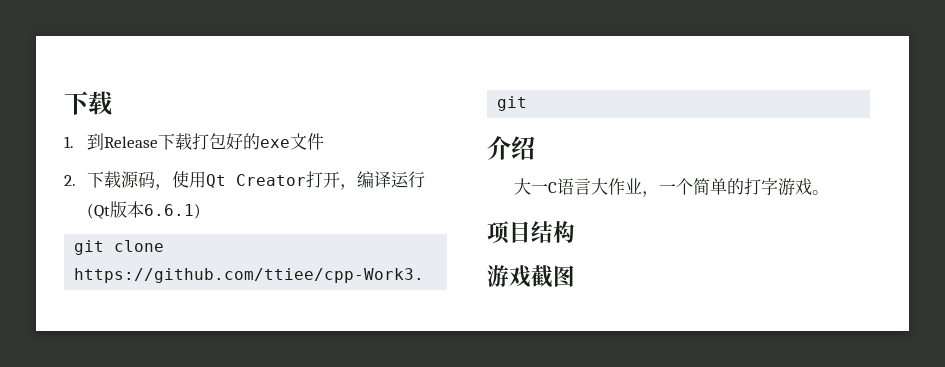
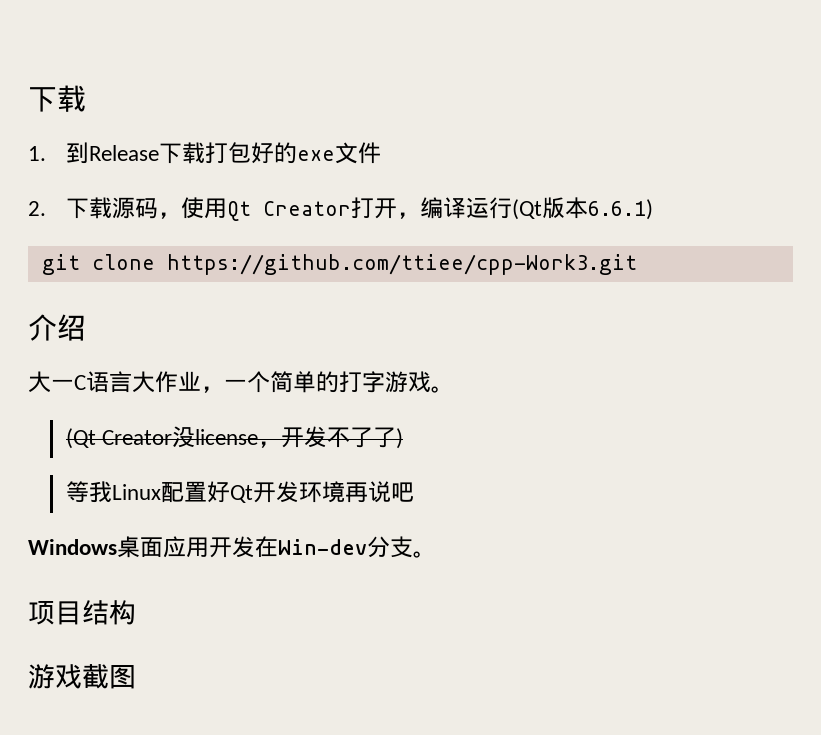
+ (Qt Creator没license，开发不了了)
+ 等我Linux配置好Qt开发环境再说吧
+ Windows桌面应用开发在Win-dev分支。

